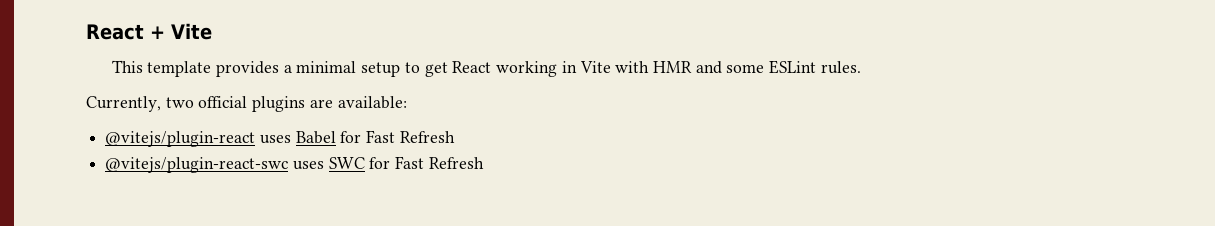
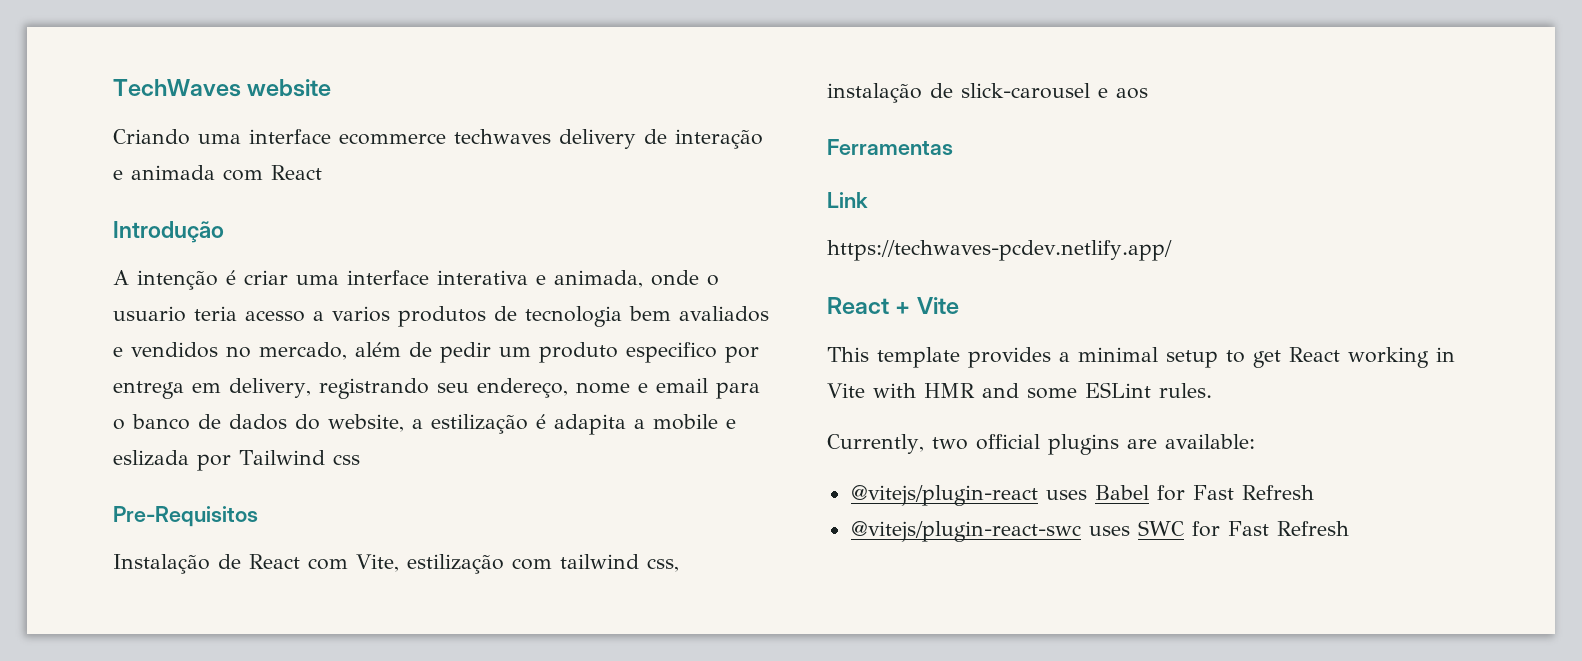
+ TechWaves website
+ Criando uma interface ecommerce techwaves delivery de interação e animada com React
+ Introdução
+ A intenção é criar uma interface interativa e animada, onde o usuario teria acesso a varios produtos de tecnologia bem avaliados e vendidos no mercado, além de pedir um produto especifico por entrega em delivery, registrando seu endereço, nome e email para o banco de dados do website, a estilização é adapita a mobile e eslizada por Tailwind css
+ Pre-Requisitos
+ Instalação de React com Vite, estilização com tailwind css, instalação de slick-carousel e aos
+ Ferramentas
+ Link
+ https://techwaves-pcdev.netlify.app/

